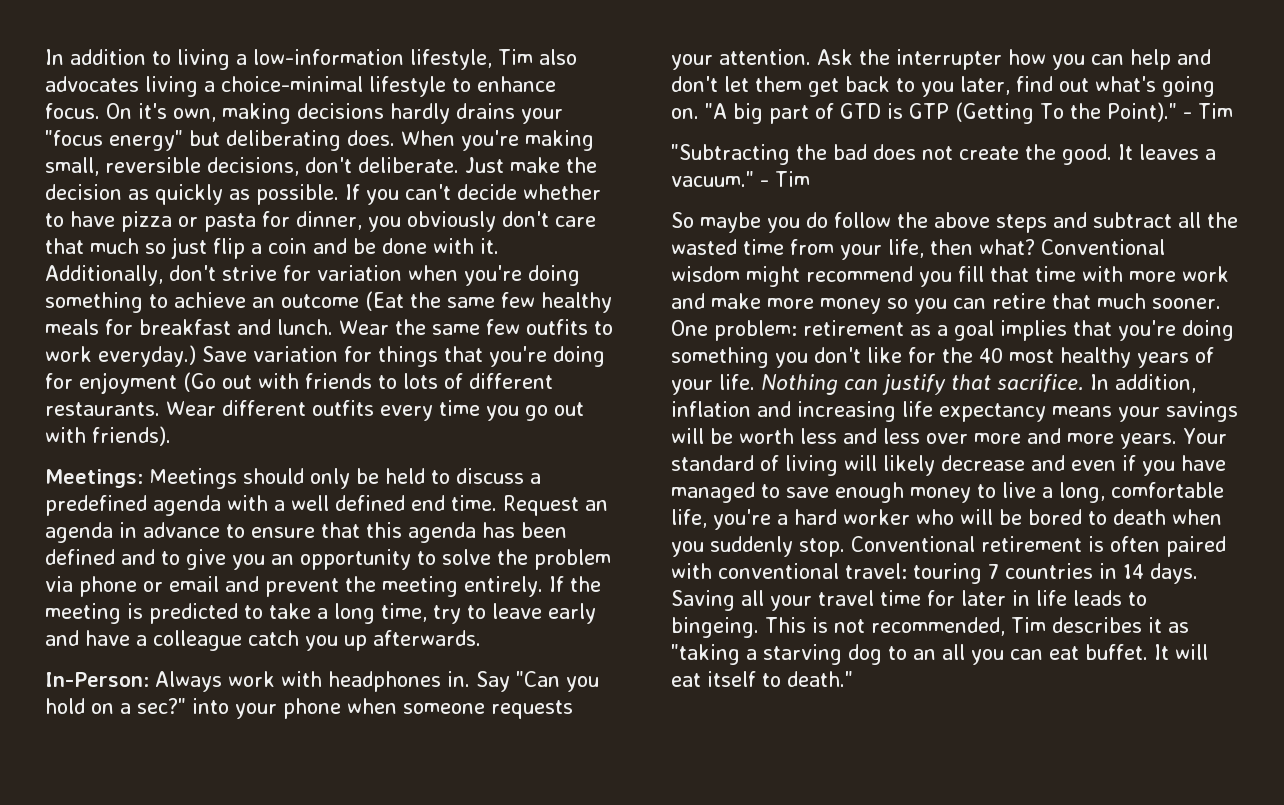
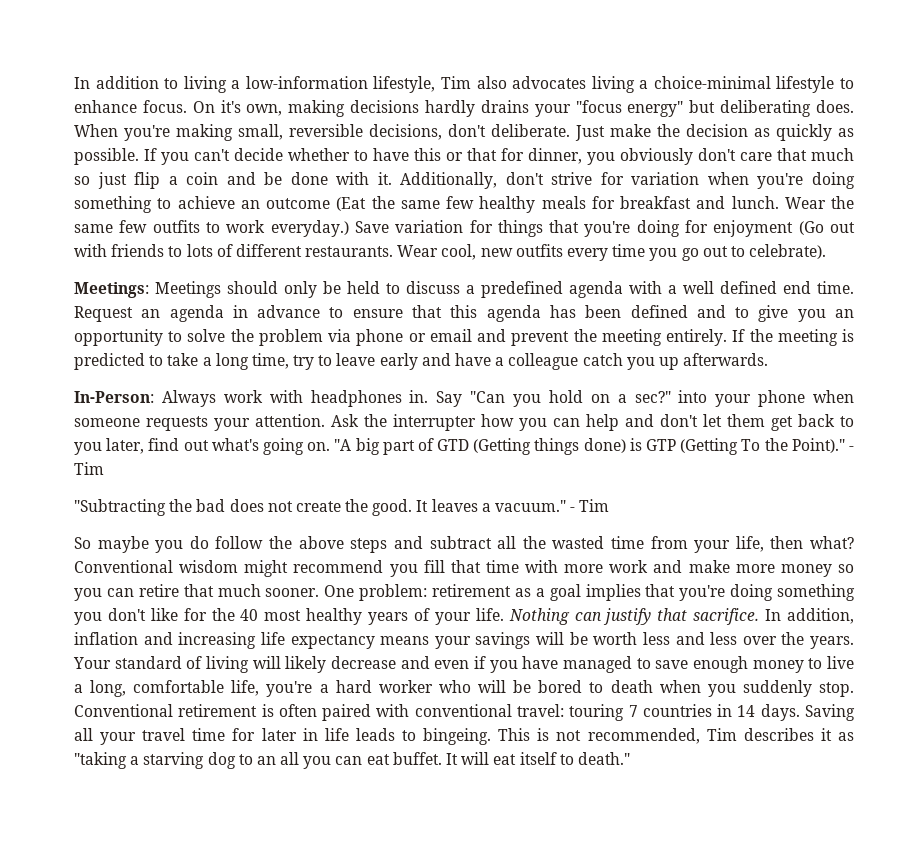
- If you can't decide whether to have pizza or pasta for dinner, you obviously don't care that much so just flip a coin and be done with it.
+ If you can't decide whether to have this or that for dinner, you obviously don't care that much so just flip a coin and be done with it.
- Wear different outfits every time you go out with friends).
+ Wear cool, new outfits every time you go out to celebrate).
- "A big part of GTD is GTP (Getting To the Point)."
+ "A big part of GTD (Getting things done) is GTP (Getting To the Point)."
- In addition, inflation and increasing life expectancy means your savings will be worth less and less over more and more years.
+ In addition, inflation and increasing life expectancy means your savings will be worth less and less over the years.

